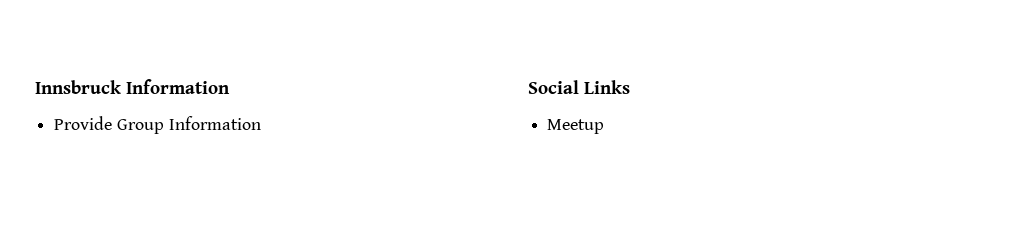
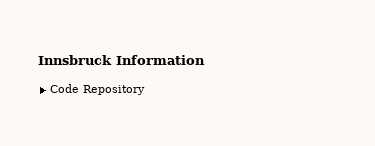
- Provide Group Information
- Social Links
- Meetup
+ Code Repository

